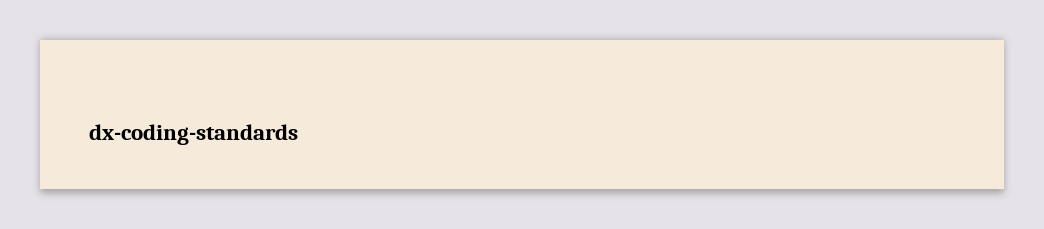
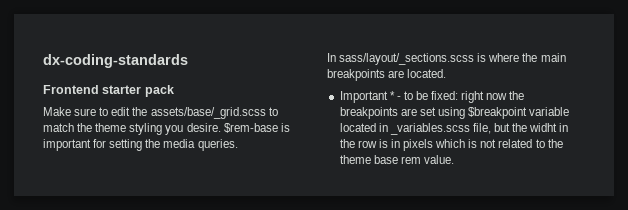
+ Frontend starter pack
+ Make sure to edit the assets/base/_grid.scss to match the theme styling you desire. $rem-base is important for setting the media queries.
+ In sass/layout/_sections.scss is where the main breakpoints are located.
+ Important * - to be fixed: right now the breakpoints are set using $breakpoint variable located in _variables.scss file, but the widht in the row is in pixels which is not related to the theme base rem value.

